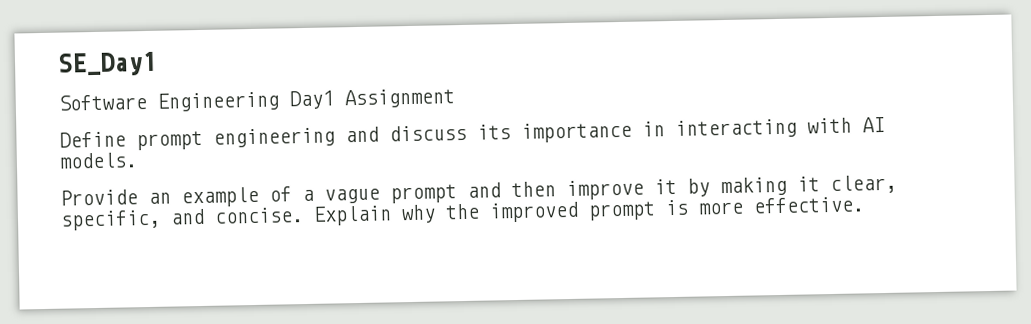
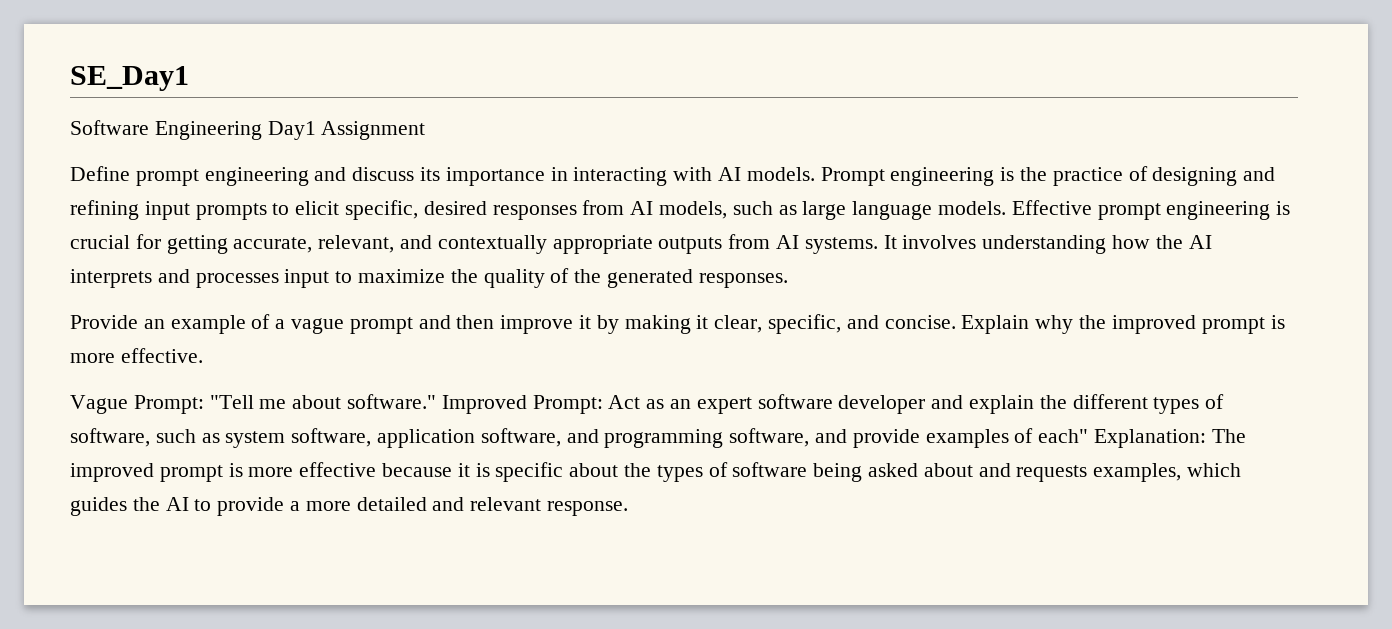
+ Prompt engineering is the practice of designing and refining input prompts to elicit specific, desired responses from AI models, such as large language models. Effective prompt engineering is crucial for getting accurate, relevant, and contextually appropriate outputs from AI systems. It involves understanding how the AI interprets and processes input to maximize the quality of the generated responses.
+ Vague Prompt: "Tell me about software." Improved Prompt: Act as an expert software developer and explain the different types of software, such as system software, application software, and programming software, and provide examples of each" Explanation: The improved prompt is more effective because it is specific about the types of software being asked about and requests examples, which guides the AI to provide a more detailed and relevant response.

